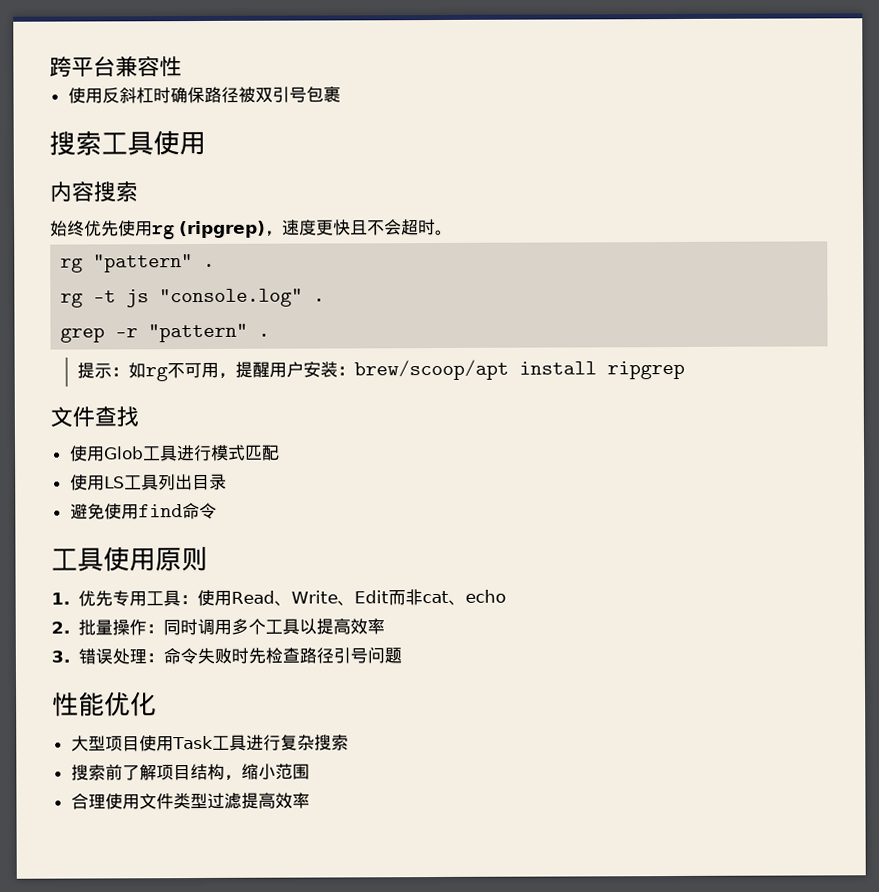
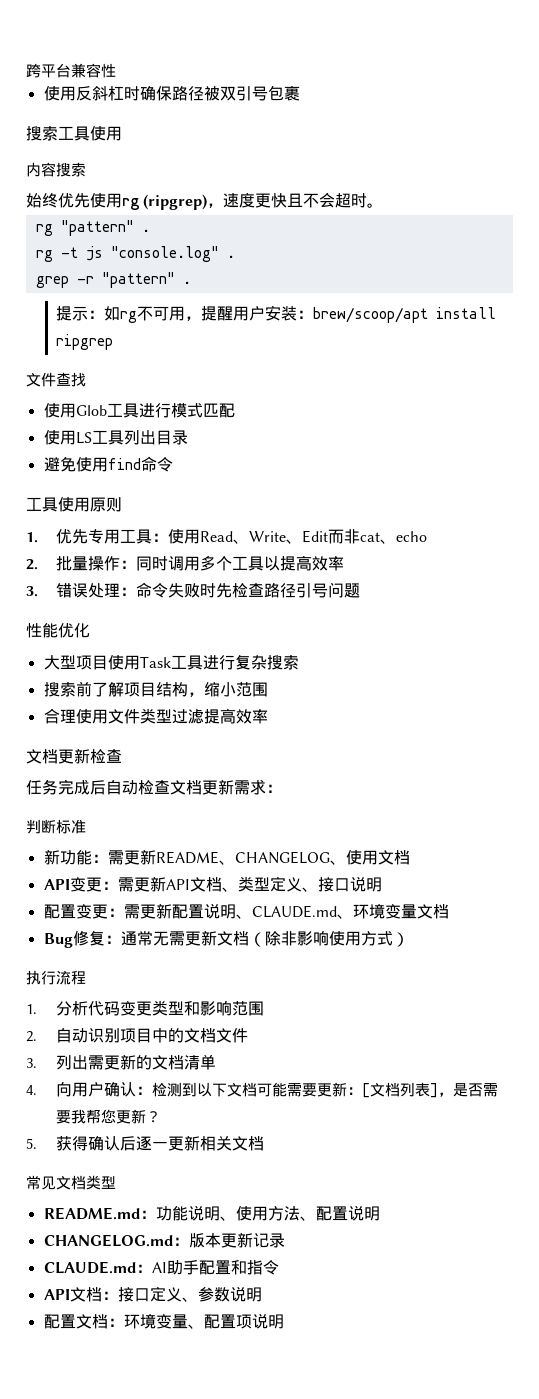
+ 文档更新检查
+ 任务完成后自动检查文档更新需求：
+ 判断标准
+ 新功能：需更新README、CHANGELOG、使用文档
+ API变更：需更新API文档、类型定义、接口说明
+ 配置变更：需更新配置说明、CLAUDE.md、环境变量文档
+ Bug修复：通常无需更新文档（除非影响使用方式）
+ 执行流程
+ 1.分析代码变更类型和影响范围
+ 2.自动识别项目中的文档文件
+ 3.列出需更新的文档清单
+ 4.向用户确认：检测到以下文档可能需要更新：[文档列表]，是否需要我帮您更新？
+ 5.获得确认后逐一更新相关文档
+ 常见文档类型
+ README.md：功能说明、使用方法、配置说明
+ CHANGELOG.md：版本更新记录
+ CLAUDE.md：AI助手配置和指令
+ API文档：接口定义、参数说明
+ 配置文档：环境变量、配置项说明

